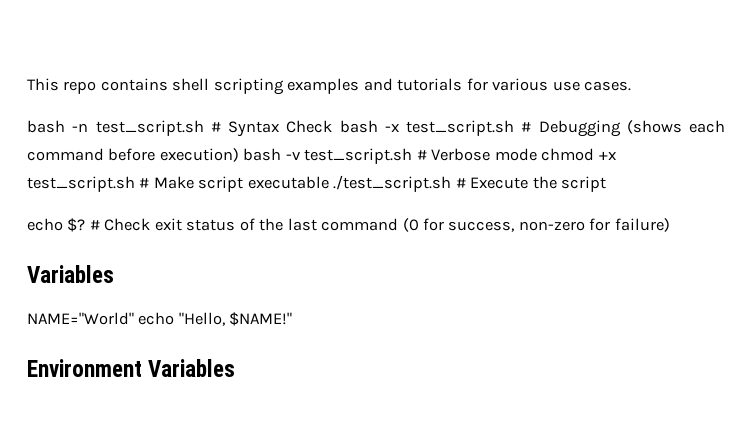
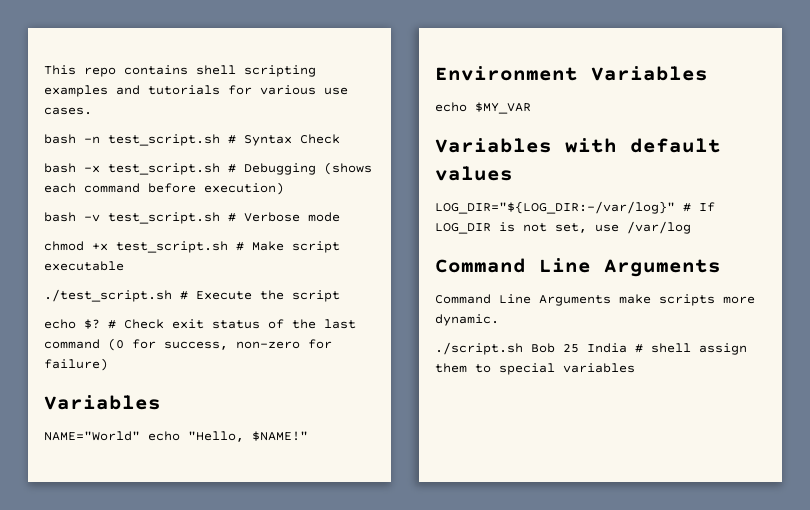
- bash -n test_script.sh # Syntax Check bash -x test_script.sh # Debugging (shows each command before execution) bash -v test_script.sh # Verbose mode chmod +x test_script.sh # Make script executable ./test_script.sh # Execute the script
+ bash -n test_script.sh # Syntax Check
+ bash -x test_script.sh # Debugging (shows each command before execution)
+ bash -v test_script.sh # Verbose mode
+ chmod +x test_script.sh # Make script executable
+ ./test_script.sh # Execute the script
+ echo $MY_VAR
+ Variables with default values
+ LOG_DIR="${LOG_DIR:-/var/log}" # If LOG_DIR is not set, use /var/log
+ Command Line Arguments
+ Command Line Arguments make scripts more dynamic.
+ ./script.sh Bob 25 India # shell assign them to special variables

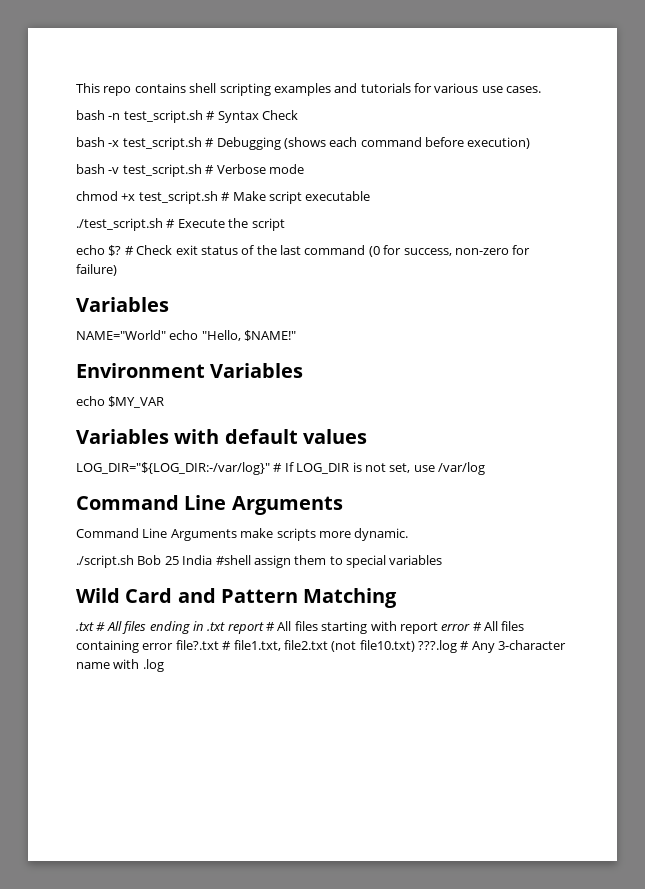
- ./script.sh Bob 25 India # shell assign them to special variables
+ ./script.sh Bob 25 India #shell assign them to special variables
+ Wild Card and Pattern Matching
+ .txt # All files ending in .txt report # All files starting with report error # All files containing error file?.txt # file1.txt, file2.txt (not file10.txt) ???.log # Any 3-character name with .log

